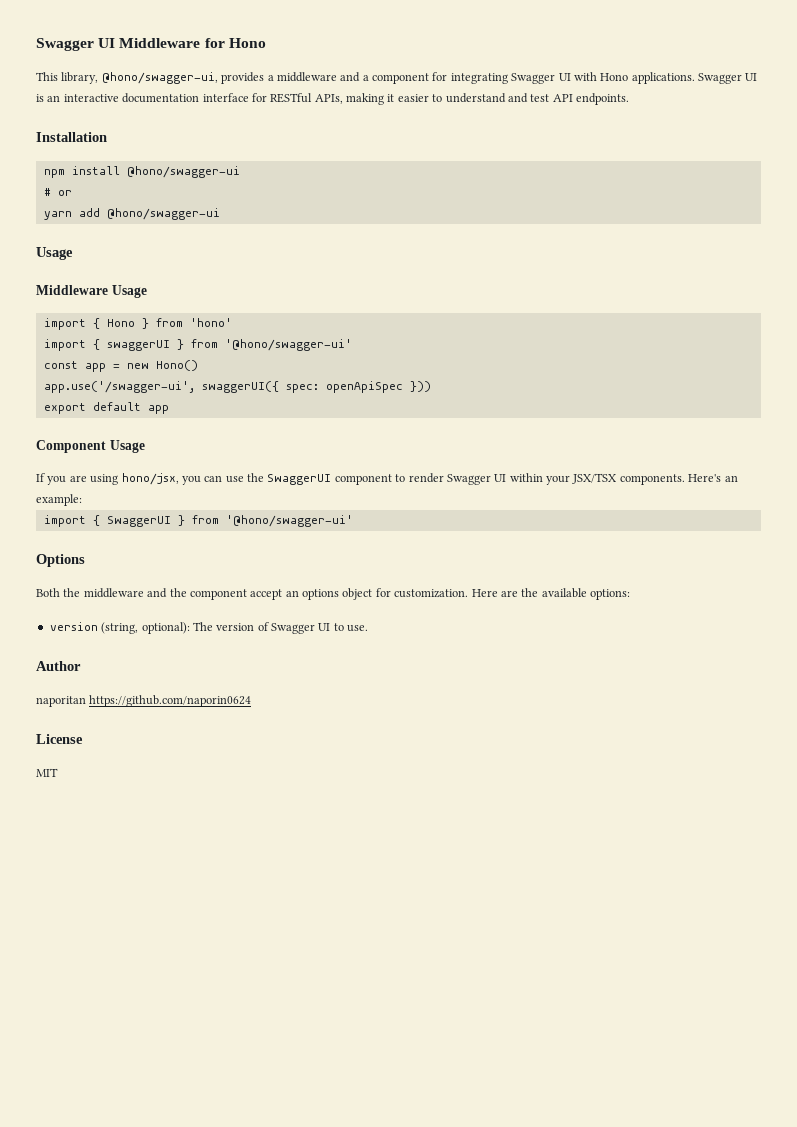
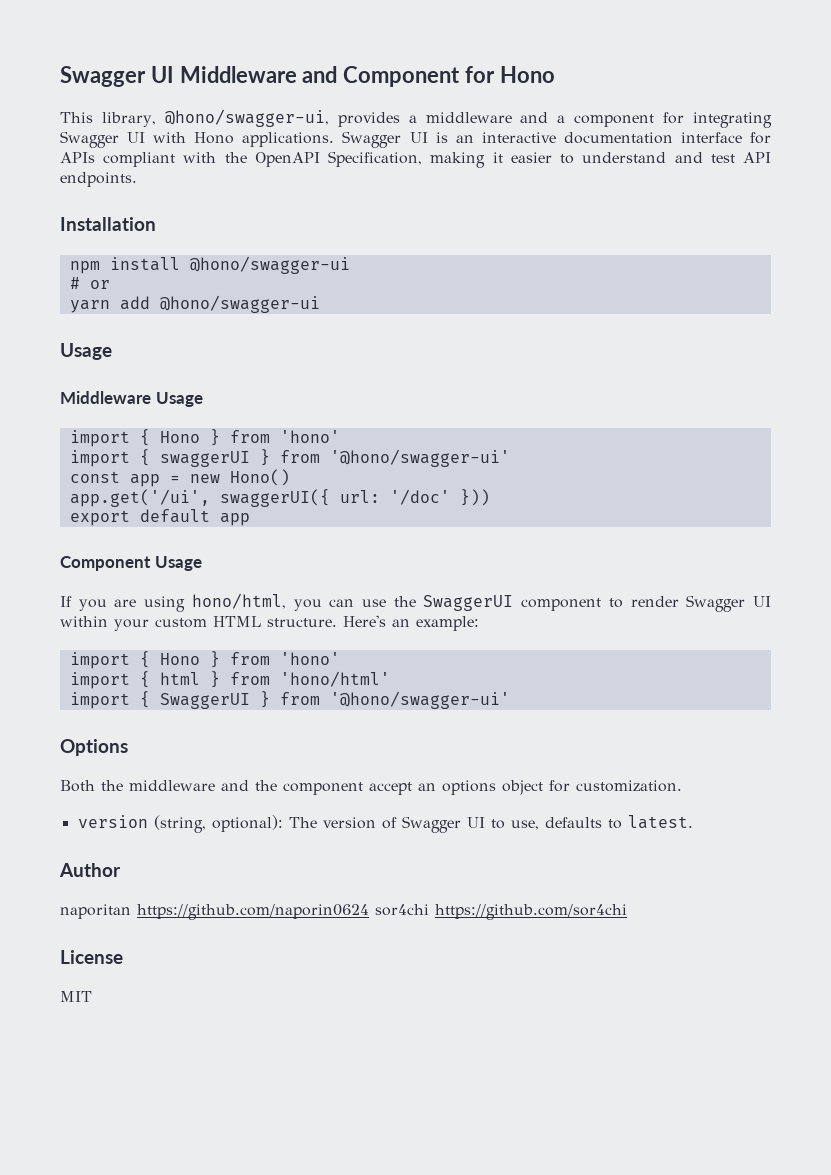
- Swagger UI Middleware for Hono
+ Swagger UI Middleware and Component for Hono
- Swagger UI is an interactive documentation interface for RESTful APIs, making it easier to understand and test API endpoints.
+ Swagger UI is an interactive documentation interface for APIs compliant with the OpenAPI Specification, making it easier to understand and test API endpoints.
- app.use('/swagger-ui', swaggerUI({ spec: openApiSpec }))
+ app.get('/ui', swaggerUI({ url: '/doc' }))
- If you are using hono/jsx, you can use the SwaggerUI component to render Swagger UI within your JSX/TSX components.
+ If you are using hono/html, you can use the SwaggerUI component to render Swagger UI within your custom HTML structure.
  Here's an example:
+ import { Hono } from 'hono'
+ import { html } from 'hono/html'
- Here are the available options:
- version (string, optional): The version of Swagger UI to use.
+ version (string, optional): The version of Swagger UI to use, defaults to latest.
- naporitan https://github.com/naporin0624
+ naporitan https://github.com/naporin0624 sor4chi https://github.com/sor4chi

